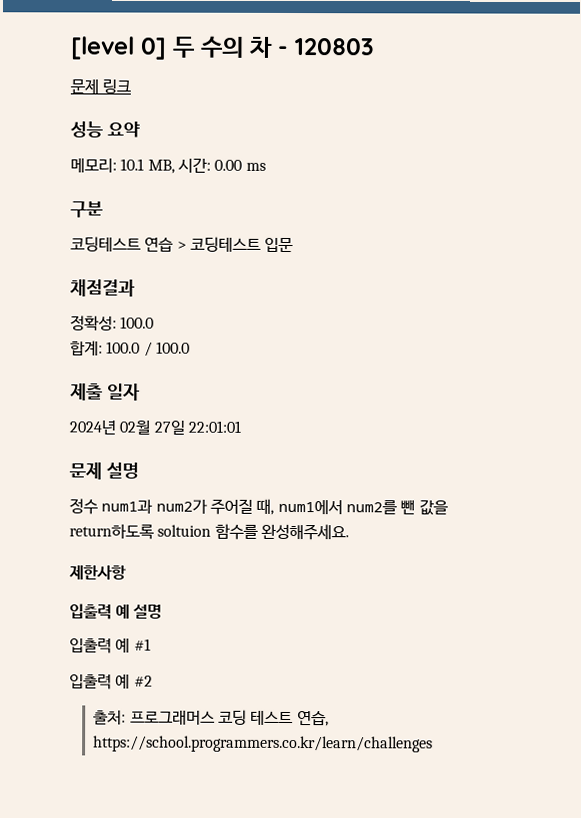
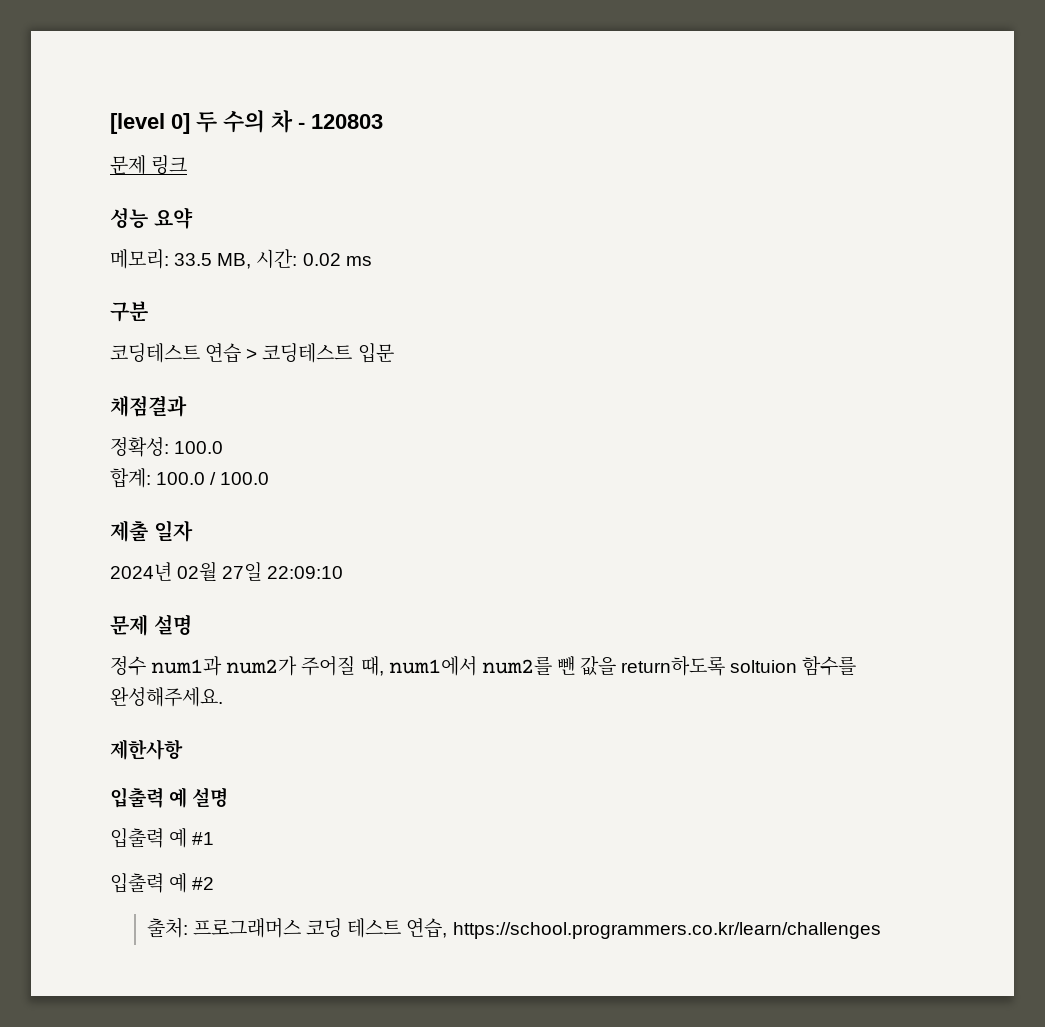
- 메모리: 10.1 MB, 시간: 0.00 ms
+ 메모리: 33.5 MB, 시간: 0.02 ms
- 2024년 02월 27일 22:01:01
+ 2024년 02월 27일 22:09:10

